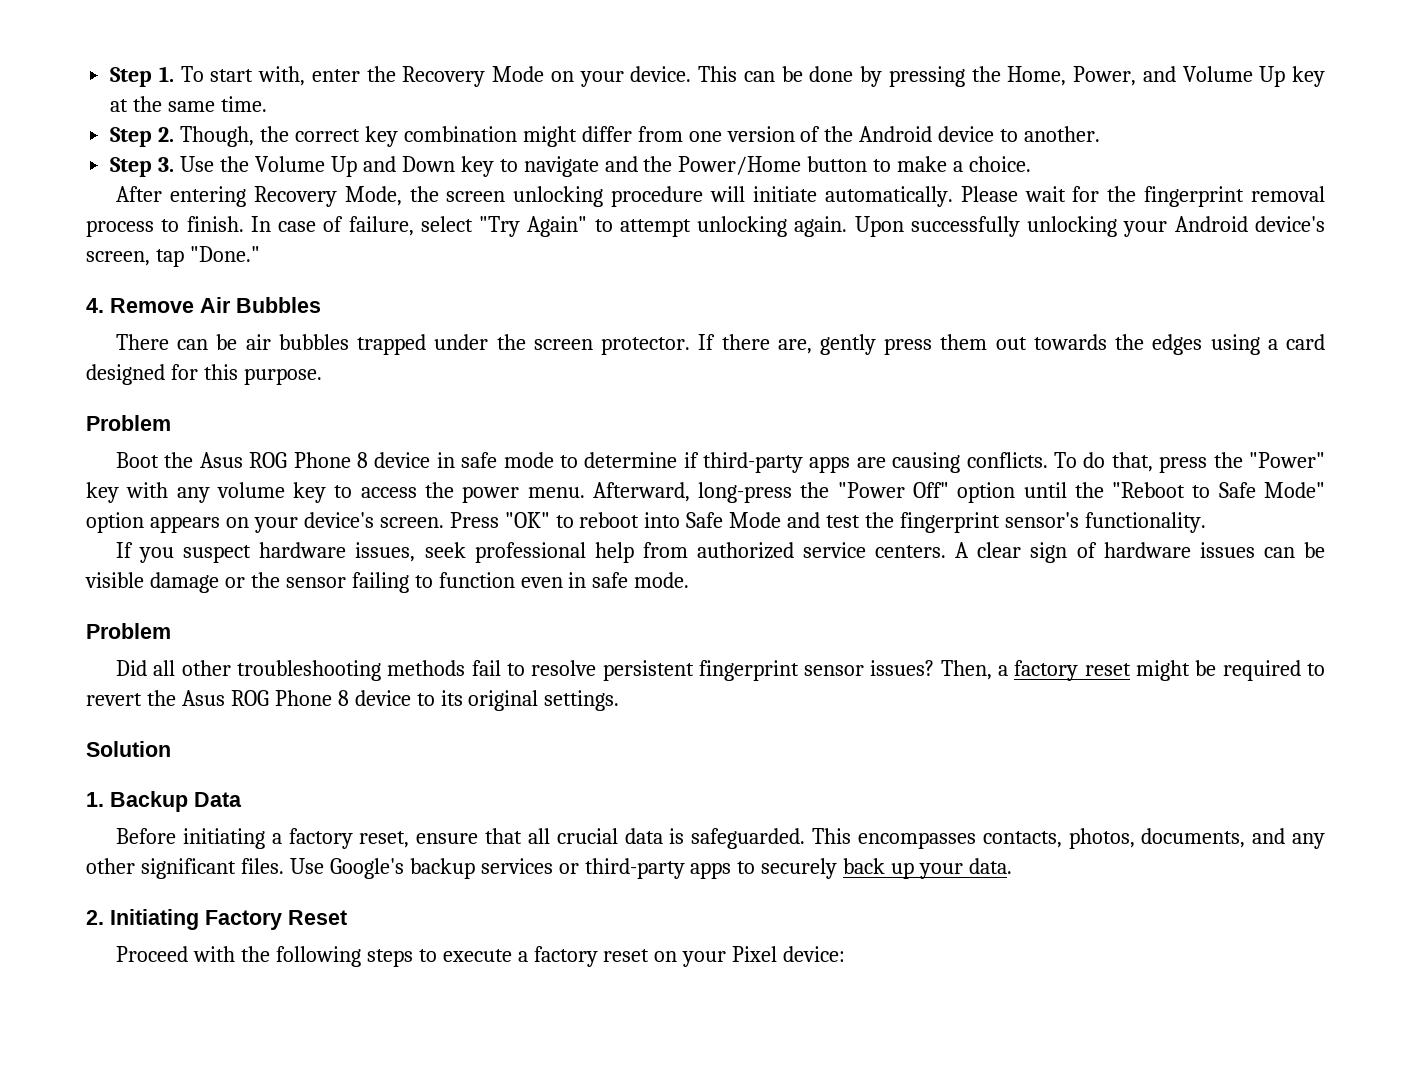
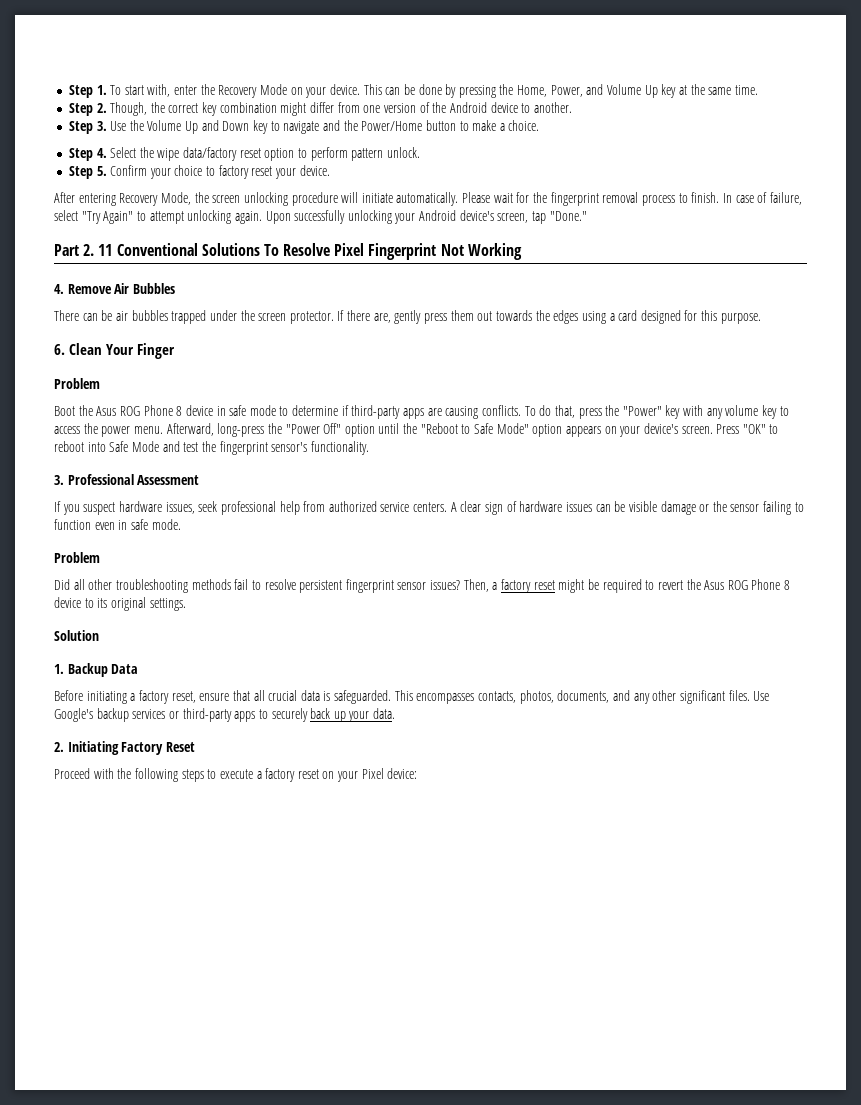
+ Step 4. Select the wipe data/factory reset option to perform pattern unlock.
+ Step 5. Confirm your choice to factory reset your device.
+ Part 2. 11 Conventional Solutions To Resolve Pixel Fingerprint Not Working
+ 6. Clean Your Finger
+ 3. Professional Assessment

